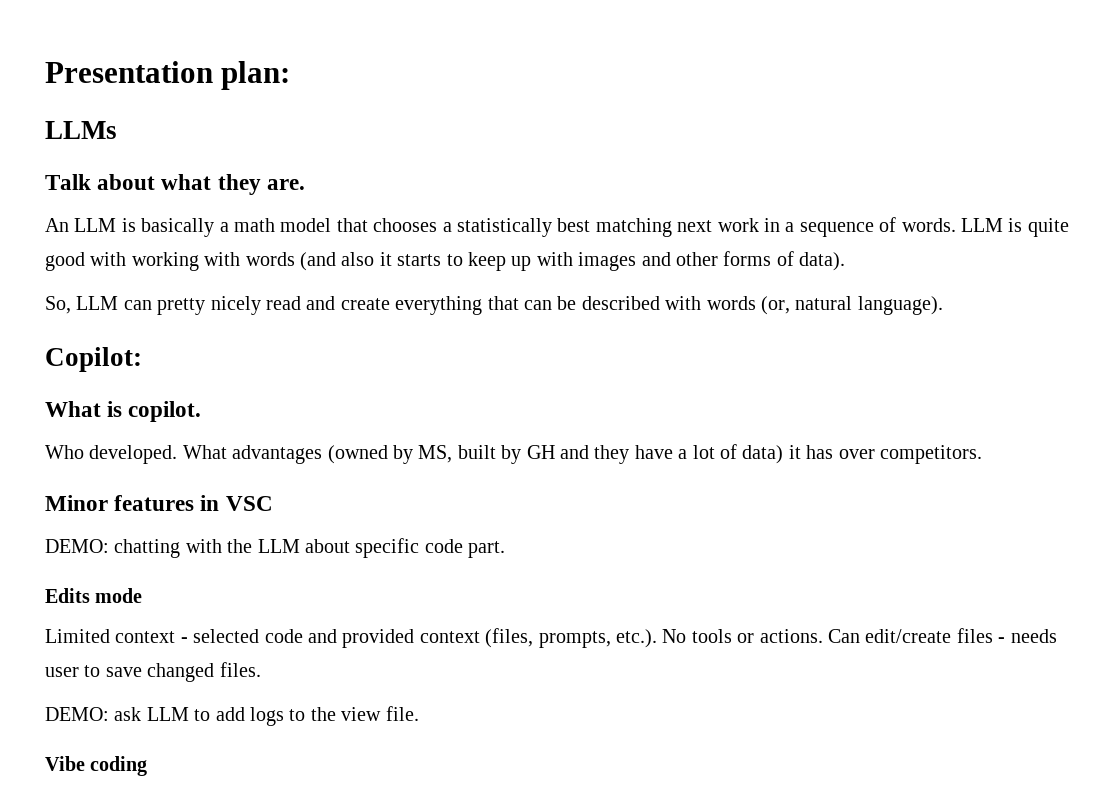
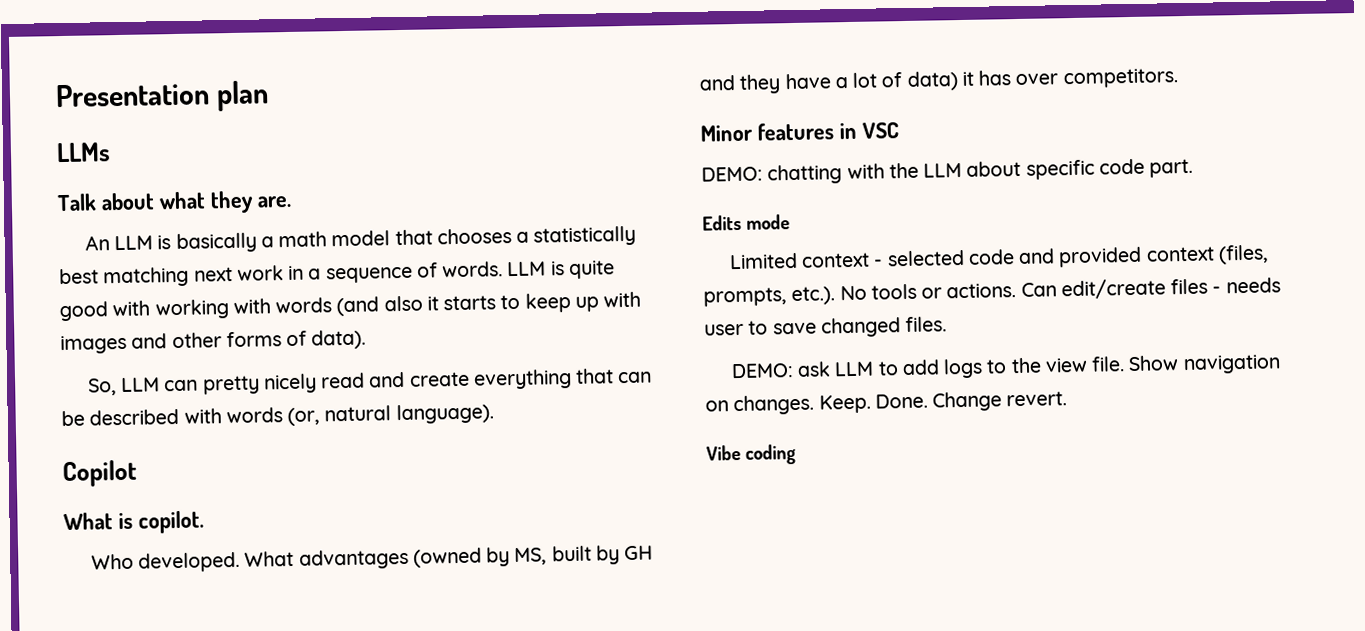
- Presentation plan:
+ Presentation plan
- Copilot:
+ Copilot
+ Show navigation on changes. Keep. Done. Change revert.

